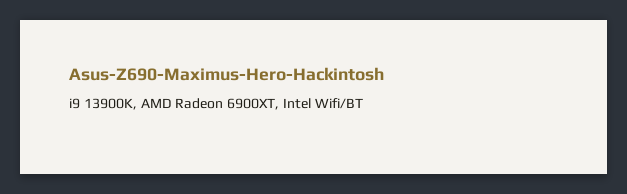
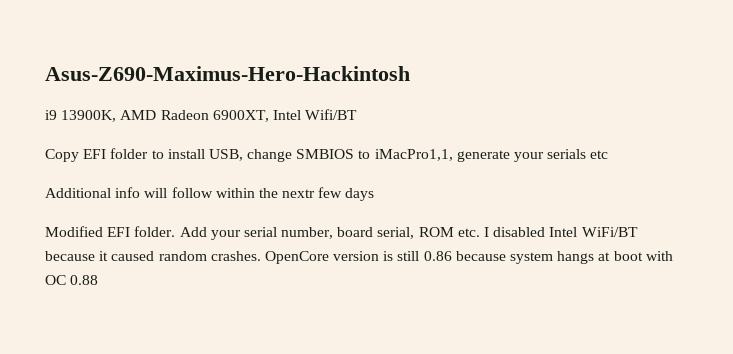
+ Copy EFI folder to install USB, change SMBIOS to iMacPro1,1, generate your serials etc
+ Additional info will follow within the nextr few days
+ Modified EFI folder. Add your serial number, board serial, ROM etc. I disabled Intel WiFi/BT because it caused random crashes. OpenCore version is still 0.86 because system hangs at boot with OC 0.88

